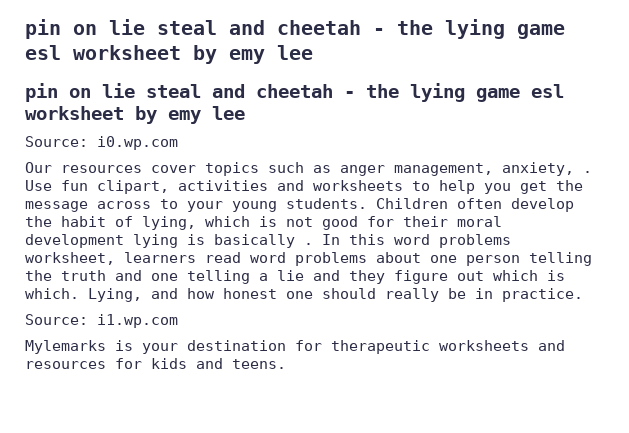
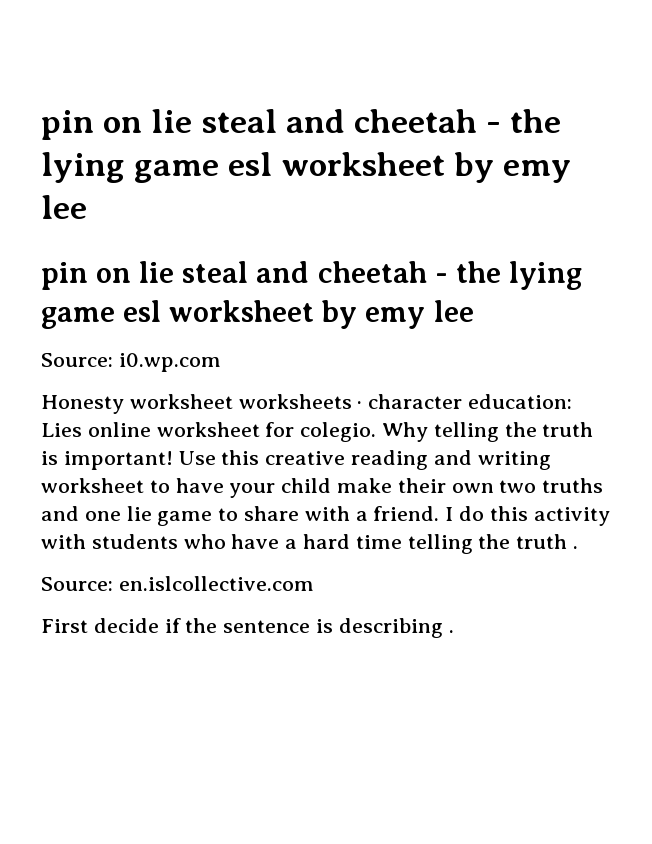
- Our resources cover topics such as anger management, anxiety, . Use fun clipart, activities and worksheets to help you get the message across to your young students. Children often develop the habit of lying, which is not good for their moral development lying is basically . In this word problems worksheet, learners read word problems about one person telling the truth and one telling a lie and they figure out which is which. Lying, and how honest one should really be in practice.
- Source: i1.wp.com
- Mylemarks is your destination for therapeutic worksheets and resources for kids and teens.
+ Honesty worksheet worksheets · character education: Lies online worksheet for colegio. Why telling the truth is important! Use this creative reading and writing worksheet to have your child make their own two truths and one lie game to share with a friend. I do this activity with students who have a hard time telling the truth .
+ Source: en.islcollective.com
+ First decide if the sentence is describing .

